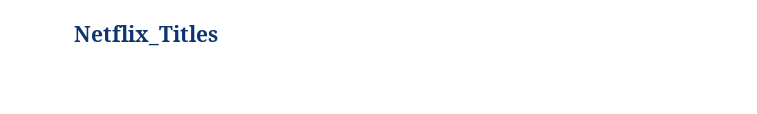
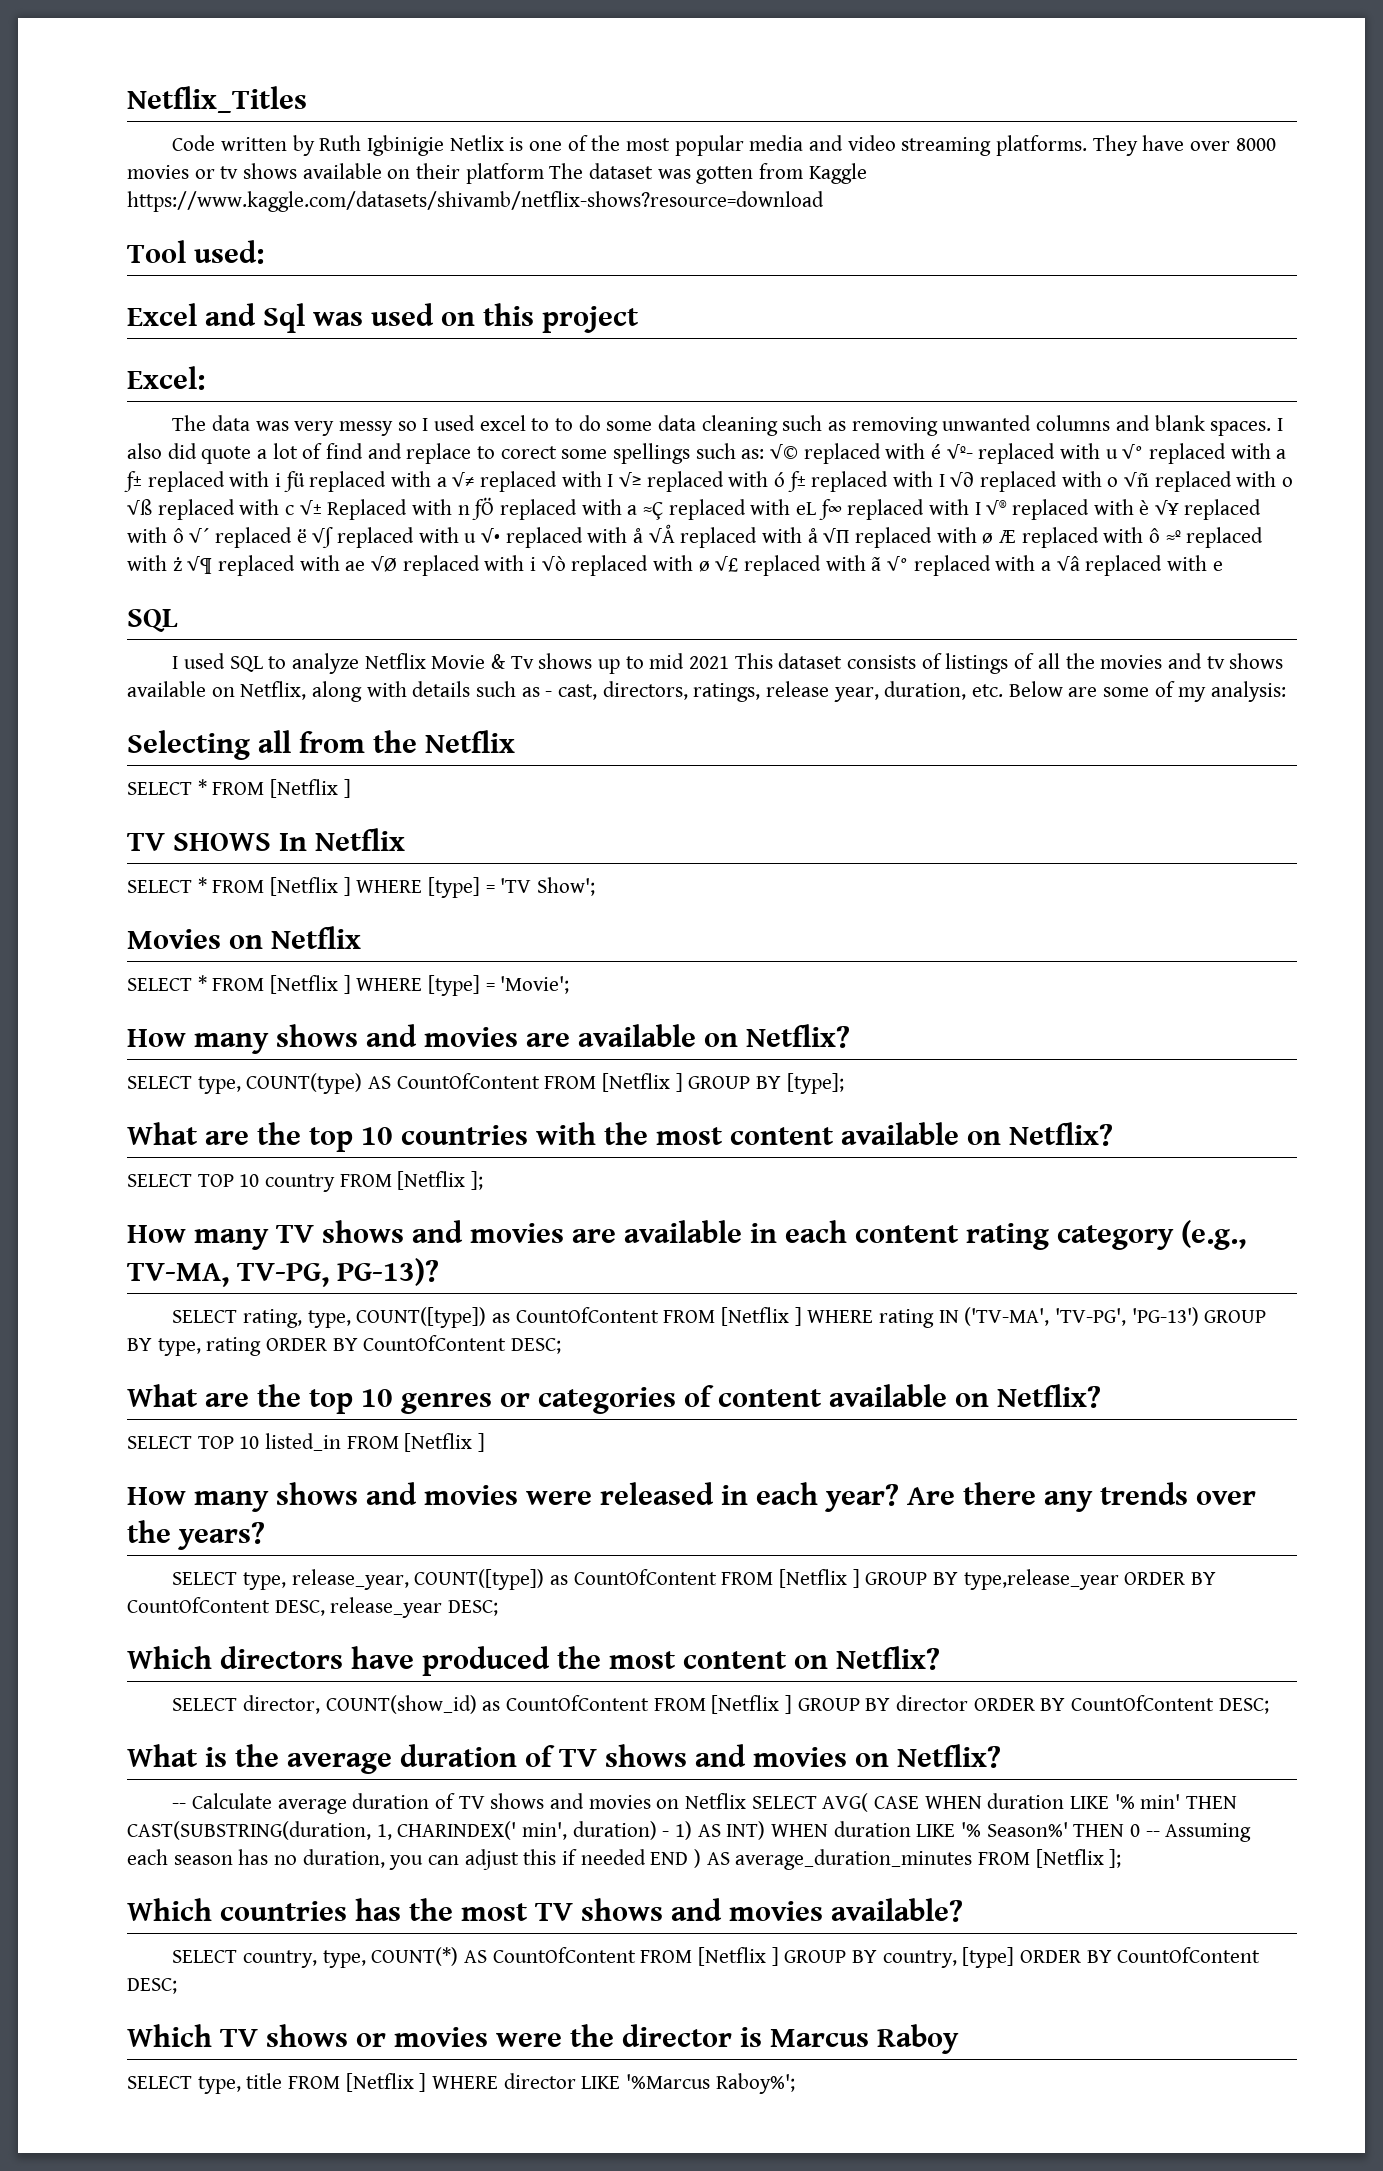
+ Code written by Ruth Igbinigie Netlix is one of the most popular media and video streaming platforms. They have over 8000 movies or tv shows available on their platform The dataset was gotten from Kaggle https://www.kaggle.com/datasets/shivamb/netflix-shows?resource=download
+ Tool used:
+ Excel and Sql was used on this project
+ Excel:
+ The data was very messy so I used excel to to do some data cleaning such as removing unwanted columns and blank spaces. I also did quote a lot of find and replace to corect some spellings such as: √© replaced with é √º- replaced with u √° replaced with a ƒ± replaced with i ƒü replaced with a √≠ replaced with I √≥ replaced with ó ƒ± replaced with I √∂ replaced with o √ñ replaced with o √ß replaced with c √± Replaced with n ƒÖ replaced with a ≈Ç replaced with eL ƒ∞ replaced with I √® replaced with è √¥ replaced with ô √´ replaced ë √∫ replaced with u √• replaced with å √Å replaced with å √∏ replaced with ø Æ replaced with ô ≈º replaced with ż √¶ replaced with ae √Ø replaced with i √ò replaced with ø √£ replaced with ã √° replaced with a √â replaced with e
+ SQL
+ I used SQL to analyze Netflix Movie & Tv shows up to mid 2021 This dataset consists of listings of all the movies and tv shows available on Netflix, along with details such as - cast, directors, ratings, release year, duration, etc. Below are some of my analysis:
+ Selecting all from the Netflix
+ SELECT * FROM [Netflix ]
+ TV SHOWS In Netflix
+ SELECT * FROM [Netflix ] WHERE [type] = 'TV Show';
+ Movies on Netflix
+ SELECT * FROM [Netflix ] WHERE [type] = 'Movie';
+ How many shows and movies are available on Netflix?
+ SELECT type, COUNT(type) AS CountOfContent FROM [Netflix ] GROUP BY [type];
+ What are the top 10 countries with the most content available on Netflix?
+ SELECT TOP 10 country FROM [Netflix ];
+ How many TV shows and movies are available in each content rating category (e.g., TV-MA, TV-PG, PG-13)?
+ SELECT rating, type, COUNT([type]) as CountOfContent FROM [Netflix ] WHERE rating IN ('TV-MA', 'TV-PG', 'PG-13') GROUP BY type, rating ORDER BY CountOfContent DESC;
+ What are the top 10 genres or categories of content available on Netflix?
+ SELECT TOP 10 listed_in FROM [Netflix ]
+ How many shows and movies were released in each year? Are there any trends over the years?
+ SELECT type, release_year, COUNT([type]) as CountOfContent FROM [Netflix ] GROUP BY type,release_year ORDER BY CountOfContent DESC, release_year DESC;
+ Which directors have produced the most content on Netflix?
+ SELECT director, COUNT(show_id) as CountOfContent FROM [Netflix ] GROUP BY director ORDER BY CountOfContent DESC;
+ What is the average duration of TV shows and movies on Netflix?
+ -- Calculate average duration of TV shows and movies on Netflix SELECT AVG( CASE WHEN duration LIKE '% min' THEN CAST(SUBSTRING(duration, 1, CHARINDEX(' min', duration) - 1) AS INT) WHEN duration LIKE '% Season%' THEN 0 -- Assuming each season has no duration, you can adjust this if needed END ) AS average_duration_minutes FROM [Netflix ];
+ Which countries has the most TV shows and movies available?
+ SELECT country, type, COUNT(*) AS CountOfContent FROM [Netflix ] GROUP BY country, [type] ORDER BY CountOfContent DESC;
+ Which TV shows or movies were the director is Marcus Raboy
+ SELECT type, title FROM [Netflix ] WHERE director LIKE '%Marcus Raboy%';

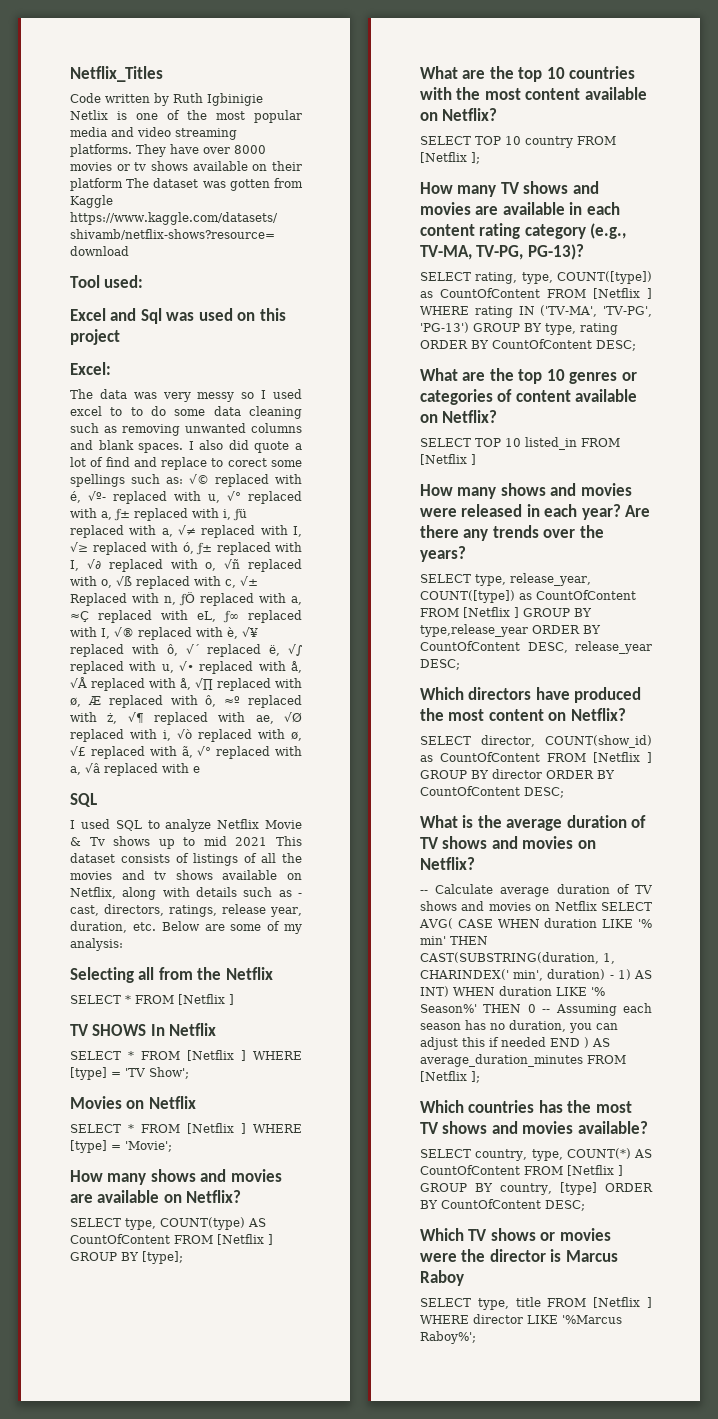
- √© replaced with é √º- replaced with u √° replaced with a ƒ± replaced with i ƒü replaced with a √≠ replaced with I √≥ replaced with ó ƒ± replaced with I √∂ replaced with o √ñ replaced with o √ß replaced with c √± Replaced with n ƒÖ replaced with a ≈Ç replaced with eL ƒ∞ replaced with I √® replaced with è √¥ replaced with ô √´ replaced ë √∫ replaced with u √• replaced with å √Å replaced with å √∏ replaced with ø Æ replaced with ô ≈º replaced with ż √¶ replaced with ae √Ø replaced with i √ò replaced with ø √£ replaced with ã √° replaced with a √â replaced with e
+ √© replaced with é, √º- replaced with u, √° replaced with a, ƒ± replaced with i, ƒü replaced with a, √≠ replaced with I, √≥ replaced with ó, ƒ± replaced with I, √∂ replaced with o, √ñ replaced with o, √ß replaced with c, √± Replaced with n, ƒÖ replaced with a, ≈Ç replaced with eL, ƒ∞ replaced with I, √® replaced with è, √¥ replaced with ô, √´ replaced ë, √∫ replaced with u, √• replaced with å, √Å replaced with å, √∏ replaced with ø, Æ replaced with ô, ≈º replaced with ż, √¶ replaced with ae, √Ø replaced with i, √ò replaced with ø, √£ replaced with ã, √° replaced with a, √â replaced with e

